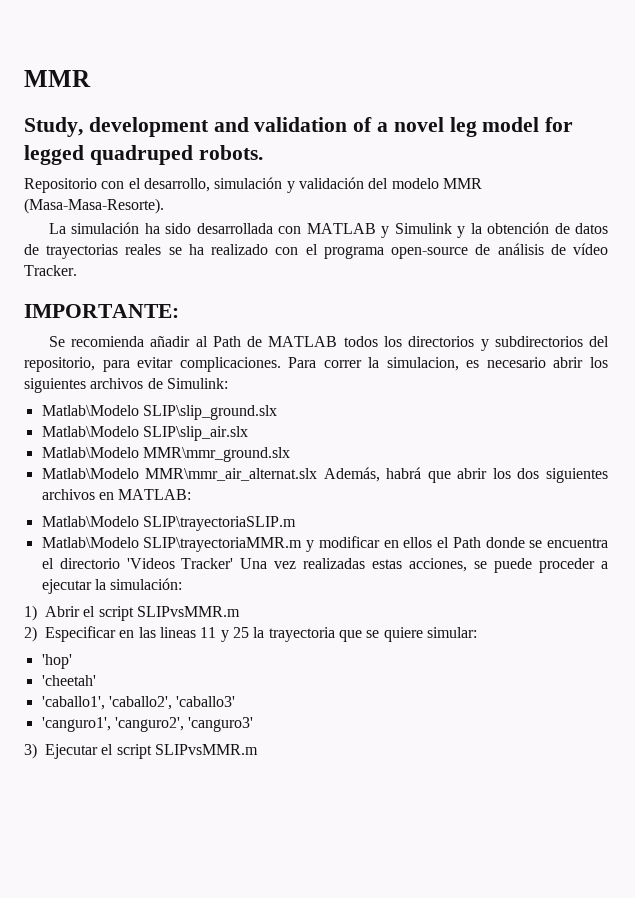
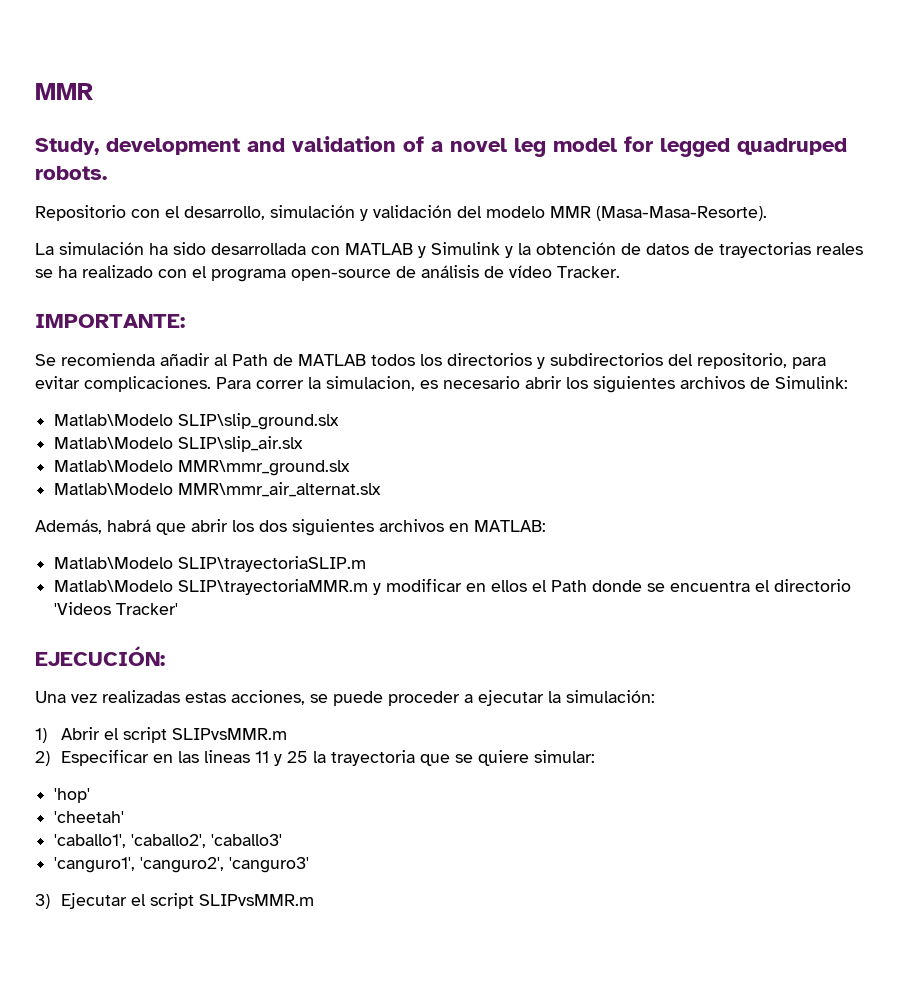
- Matlab\Modelo MMR\mmr_air_alternat.slx Además, habrá que abrir los dos siguientes archivos en MATLAB:
+ Matlab\Modelo MMR\mmr_air_alternat.slx
+ Además, habrá que abrir los dos siguientes archivos en MATLAB:
- Matlab\Modelo SLIP\trayectoriaMMR.m y modificar en ellos el Path donde se encuentra el directorio 'Videos Tracker' Una vez realizadas estas acciones, se puede proceder a ejecutar la simulación:
+ Matlab\Modelo SLIP\trayectoriaMMR.m y modificar en ellos el Path donde se encuentra el directorio 'Videos Tracker'
+ EJECUCIÓN:
+ Una vez realizadas estas acciones, se puede proceder a ejecutar la simulación:

